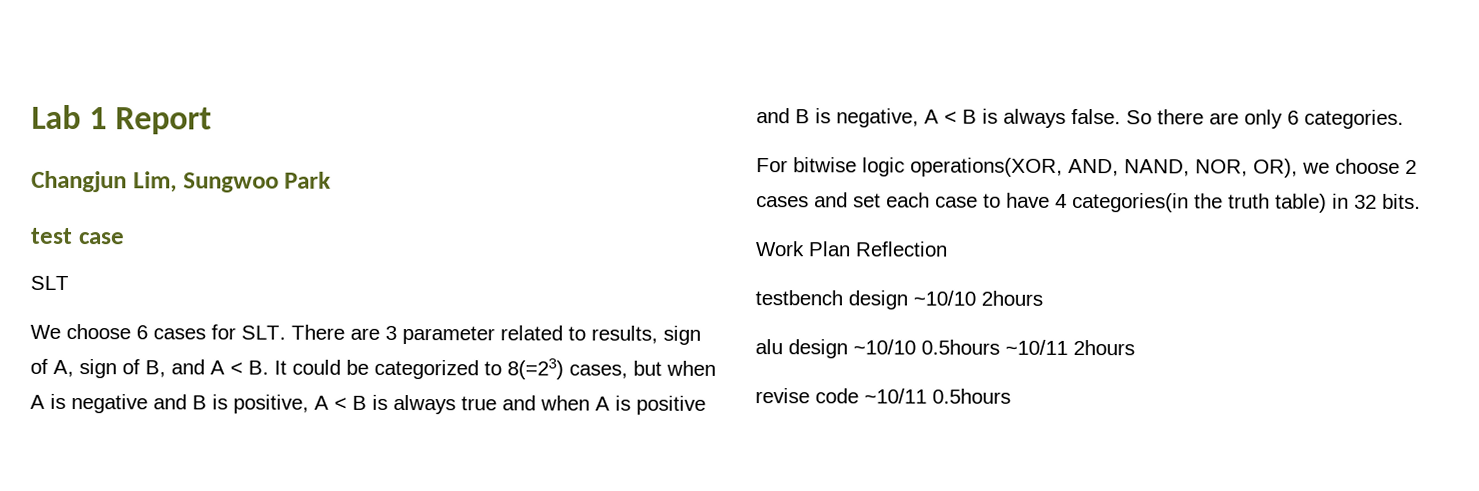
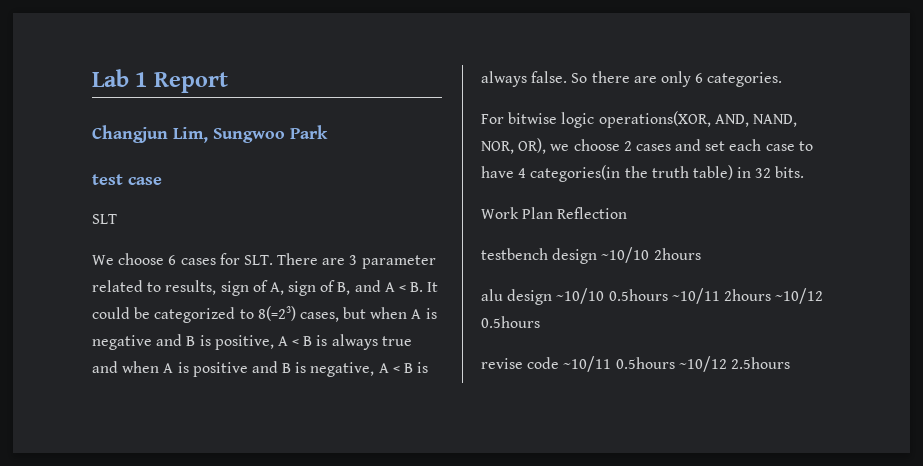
- alu design ~10/10 0.5hours ~10/11 2hours
+ alu design ~10/10 0.5hours ~10/11 2hours ~10/12 0.5hours
- revise code ~10/11 0.5hours
+ revise code ~10/11 0.5hours ~10/12 2.5hours

